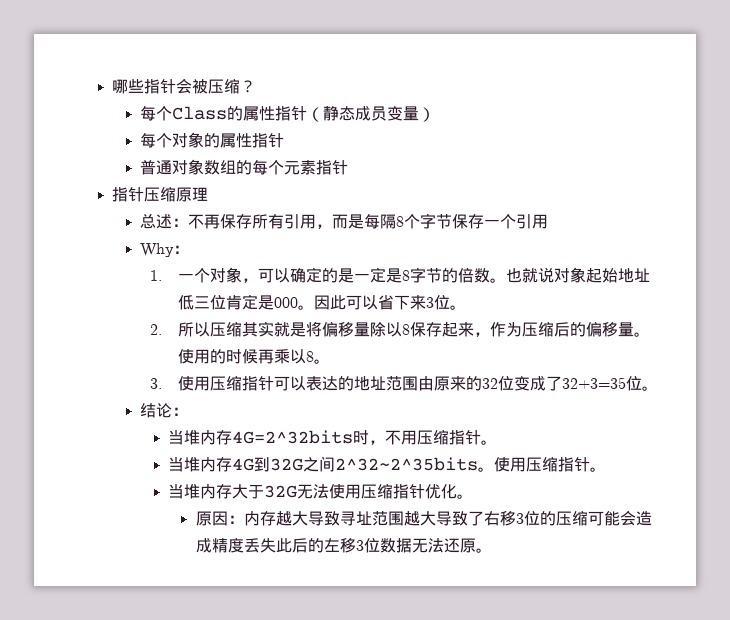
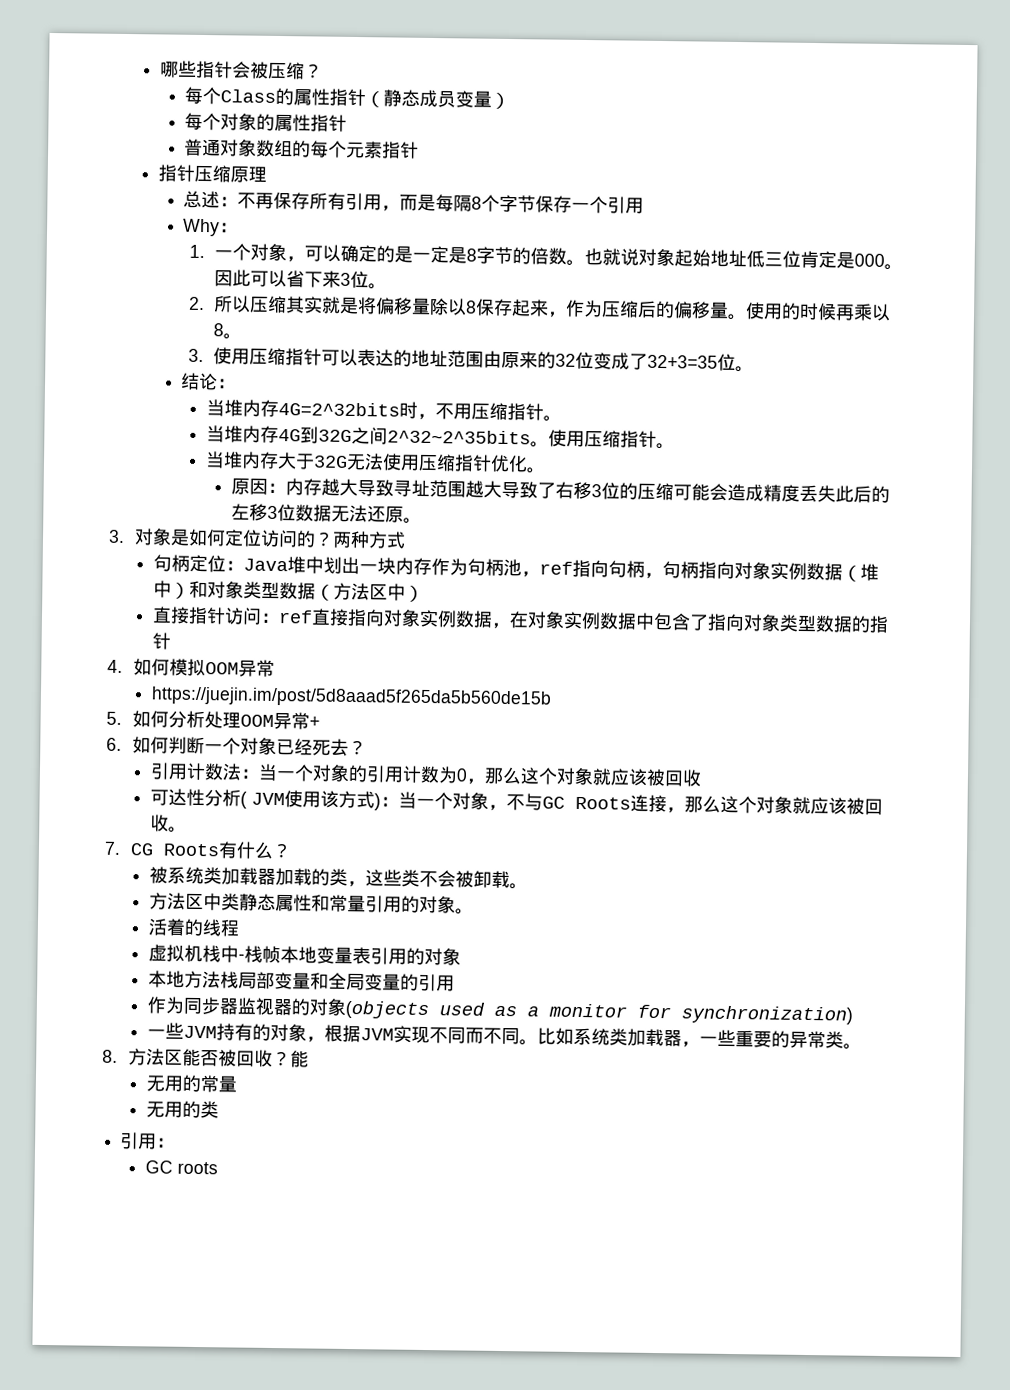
+ 3.对象是如何定位访问的？两种方式
+ 句柄定位：Java堆中划出一块内存作为句柄池，ref指向句柄，句柄指向对象实例数据（堆中）和对象类型数据（方法区中）
+ 直接指针访问：ref直接指向对象实例数据，在对象实例数据中包含了指向对象类型数据的指针
+ 4.如何模拟OOM异常
+ https://juejin.im/post/5d8aaad5f265da5b560de15b
+ 5.如何分析处理OOM异常+
+ 6.如何判断一个对象已经死去？
+ 引用计数法：当一个对象的引用计数为0，那么这个对象就应该被回收
+ 可达性分析( JVM使用该方式)：当一个对象，不与GC Roots连接，那么这个对象就应该被回收。
+ 7. CG Roots有什么？
+ 被系统类加载器加载的类，这些类不会被卸载。
+ 方法区中类静态属性和常量引用的对象。
+ 活着的线程
+ 虚拟机栈中-栈帧本地变量表引用的对象
+ 本地方法栈局部变量和全局变量的引用
+ 作为同步器监视器的对象(objects used as a monitor for synchronization)
+ 一些JVM持有的对象，根据JVM实现不同而不同。比如系统类加载器，一些重要的异常类。
+ 8.方法区能否被回收？能
+ 无用的常量
+ 无用的类
+ 引用：
+ GC roots

